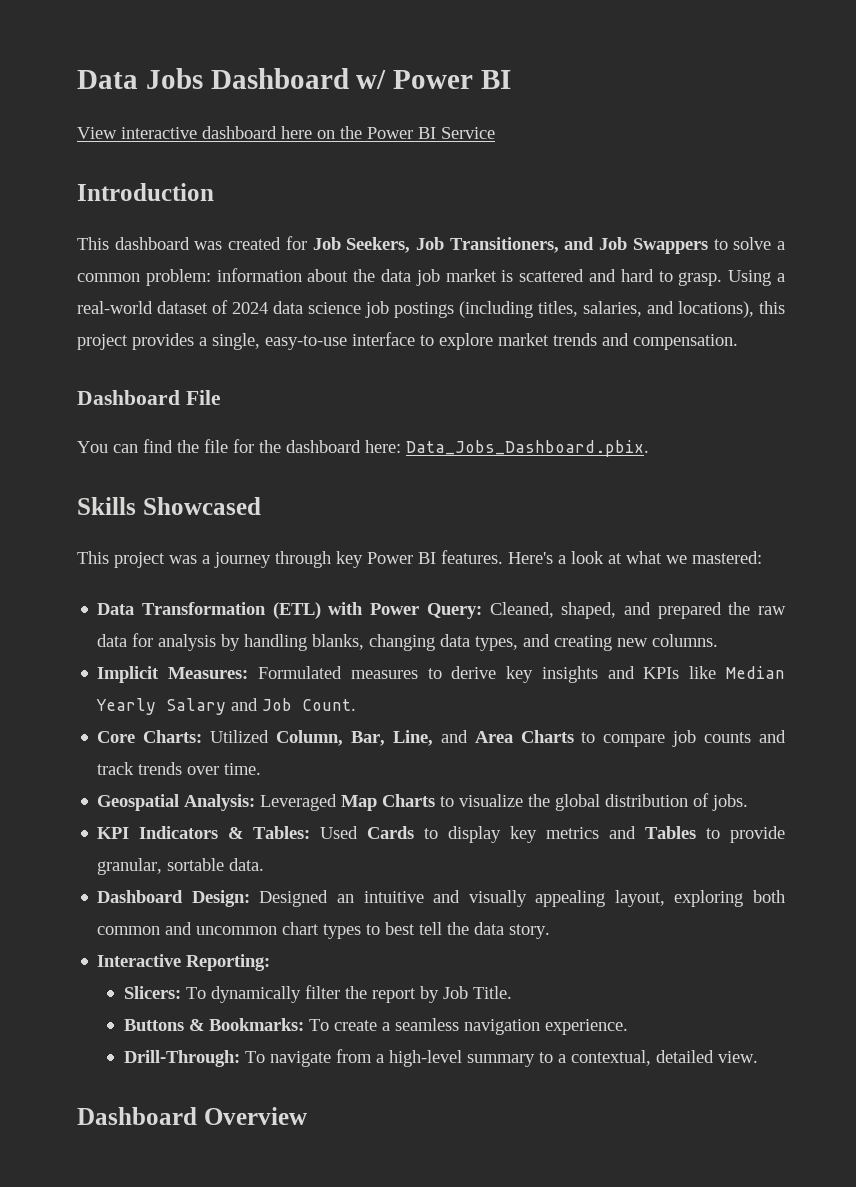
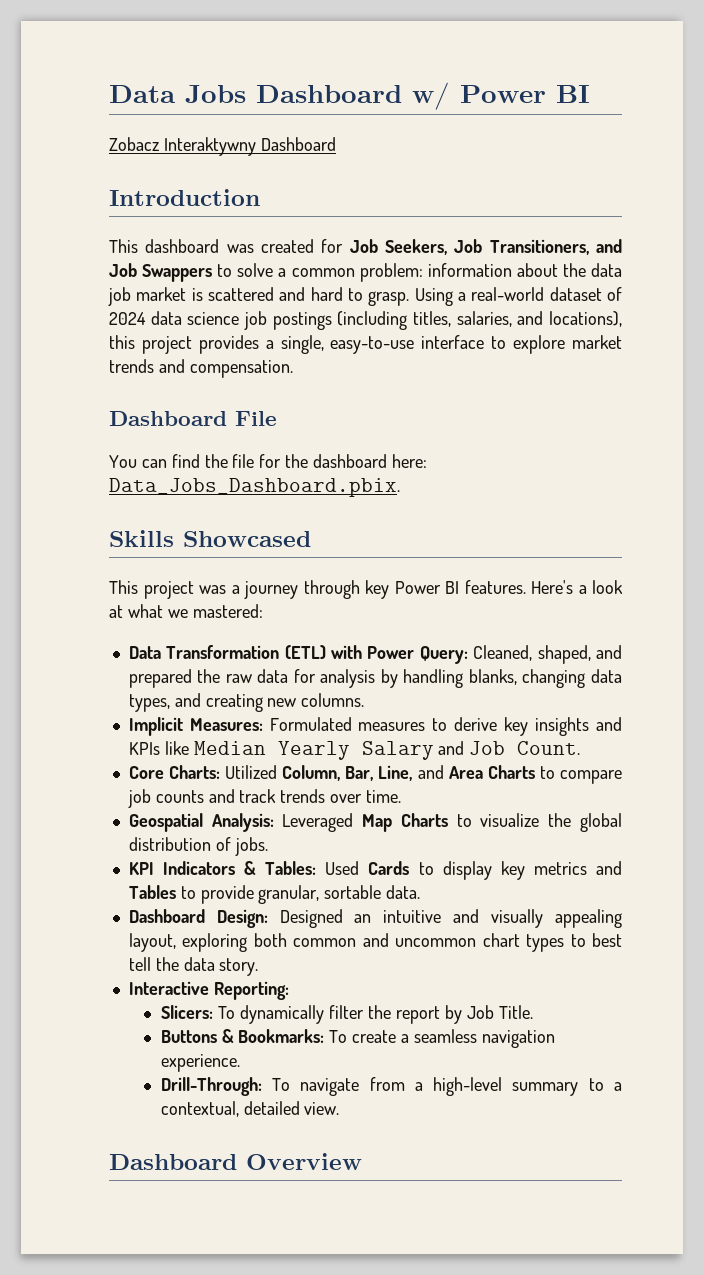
- View interactive dashboard here on the Power BI Service
+ Zobacz Interaktywny Dashboard

